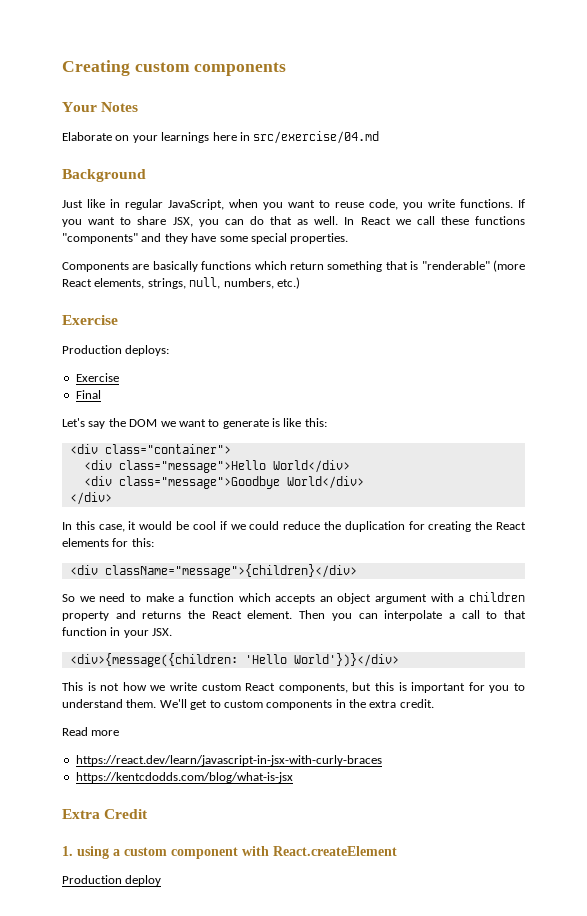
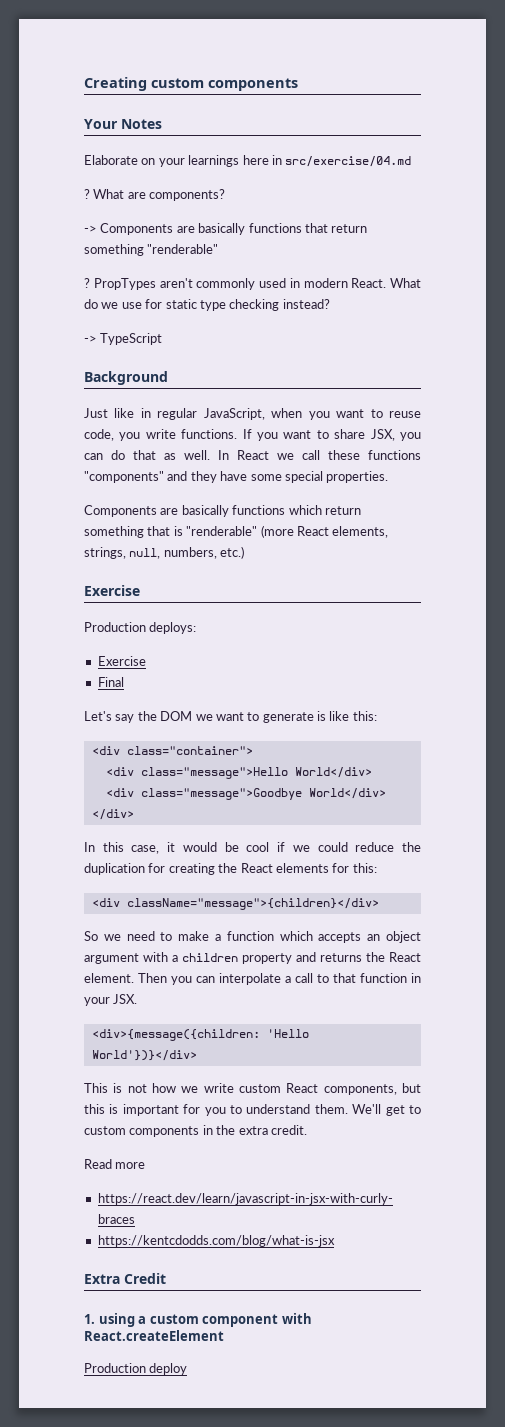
+ ? What are components?
+ -> Components are basically functions that return something "renderable"
+ ? PropTypes aren't commonly used in modern React. What do we use for static type checking instead?
+ -> TypeScript

